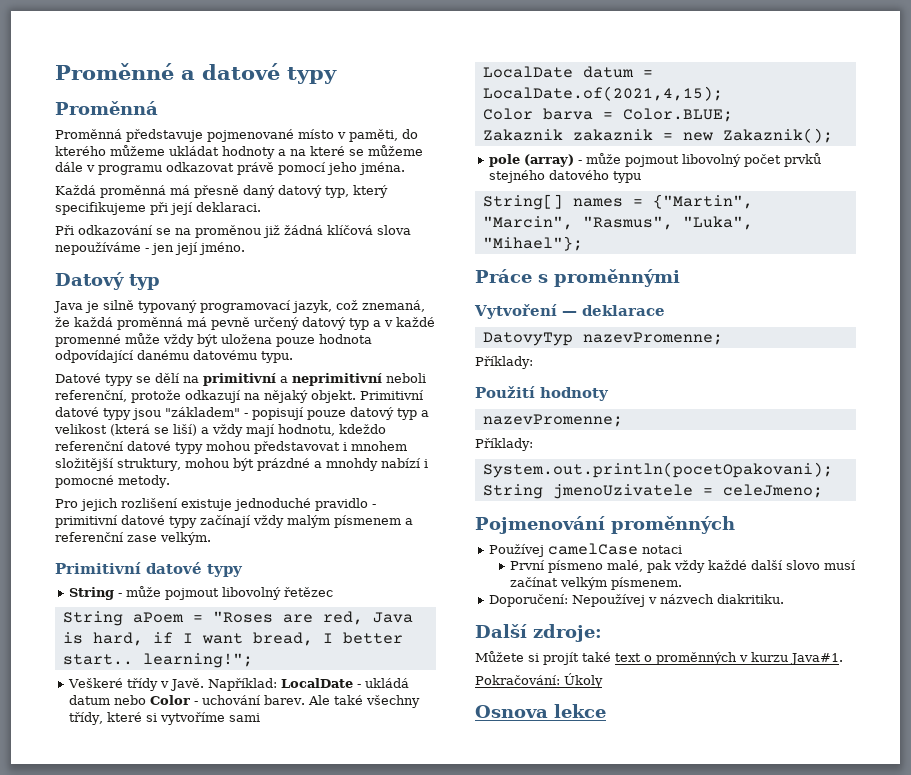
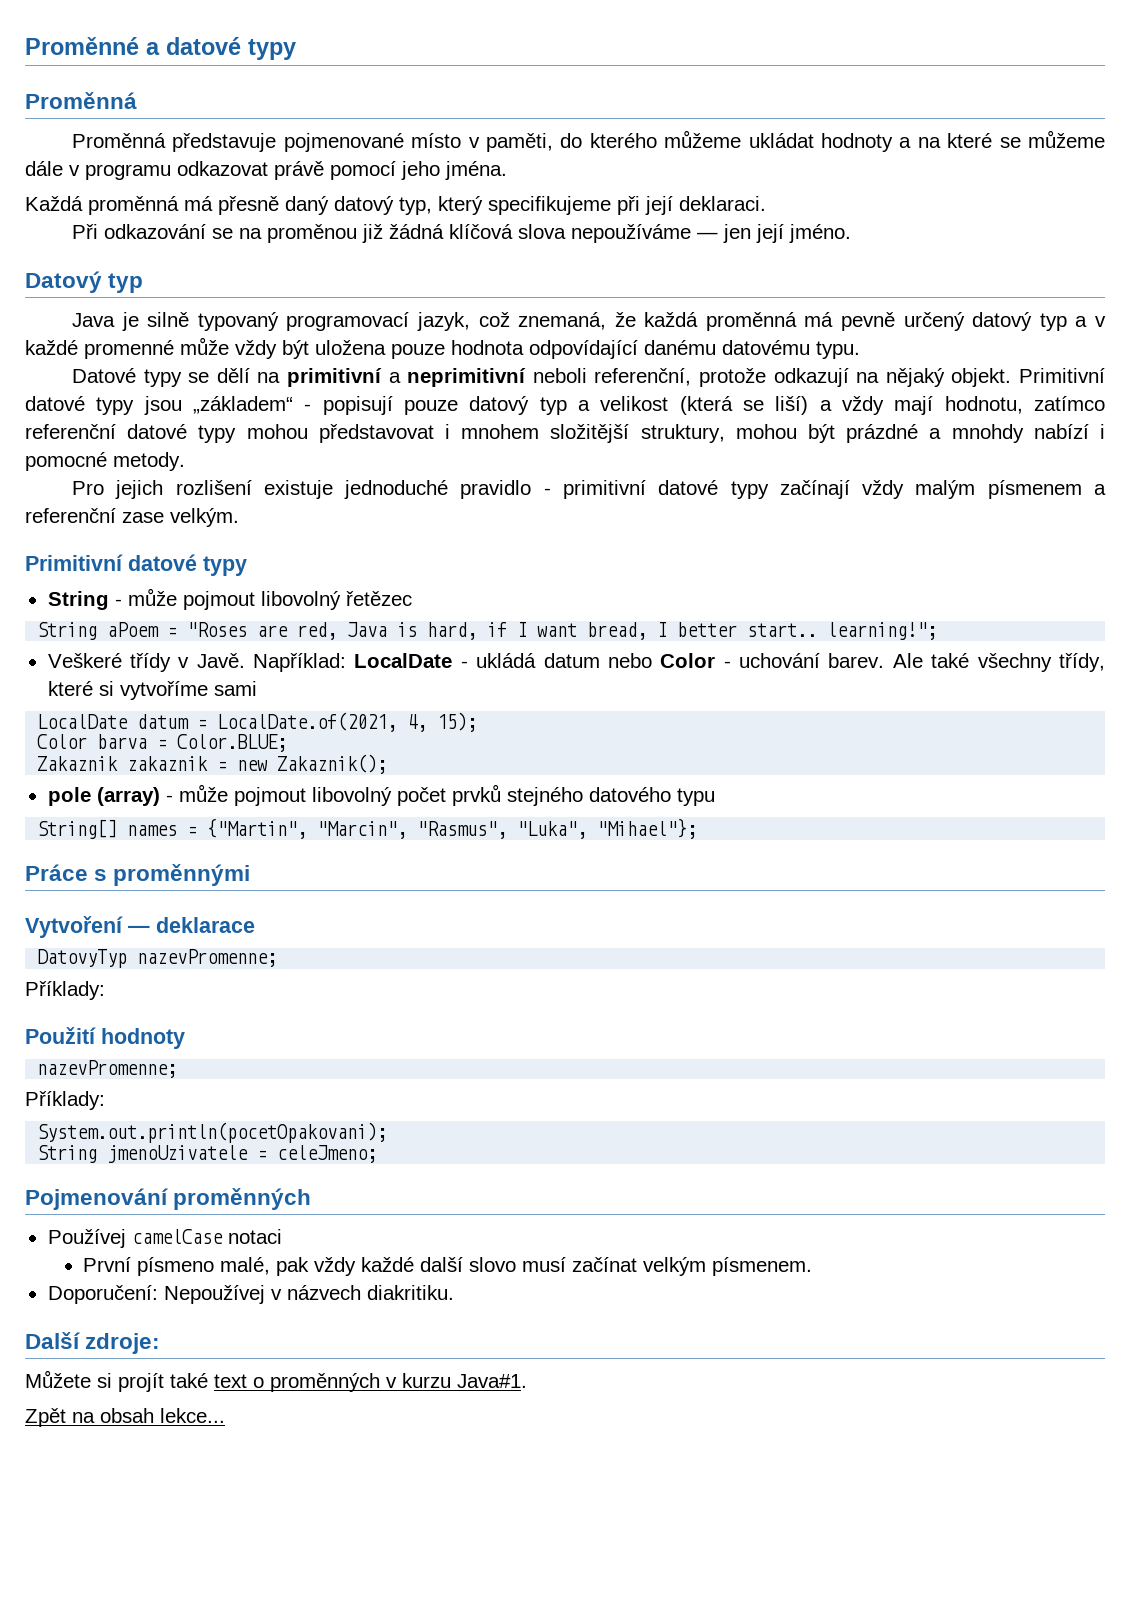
- Při odkazování se na proměnou již žádná klíčová slova nepoužíváme - jen její jméno.
+ Při odkazování se na proměnou již žádná klíčová slova nepoužíváme — jen její jméno.
- Primitivní datové typy jsou "základem" - popisují pouze datový typ a velikost (která se liší) a vždy mají hodnotu, kdeždo referenční datové typy mohou představovat i mnohem složitější struktury, mohou být prázdné a mnohdy nabízí i pomocné metody.
+ Primitivní datové typy jsou „základem“ - popisují pouze datový typ a velikost (která se liší) a vždy mají hodnotu, zatímco referenční datové typy mohou představovat i mnohem složitější struktury, mohou být prázdné a mnohdy nabízí i pomocné metody.
- LocalDate datum = LocalDate.of(2021,4,15);
+ LocalDate datum = LocalDate.of(2021, 4, 15);
- Pokračování: Úkoly
- Osnova lekce
+ Zpět na obsah lekce...

